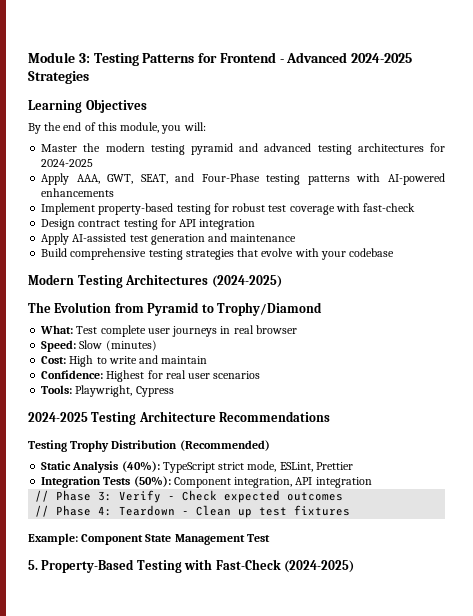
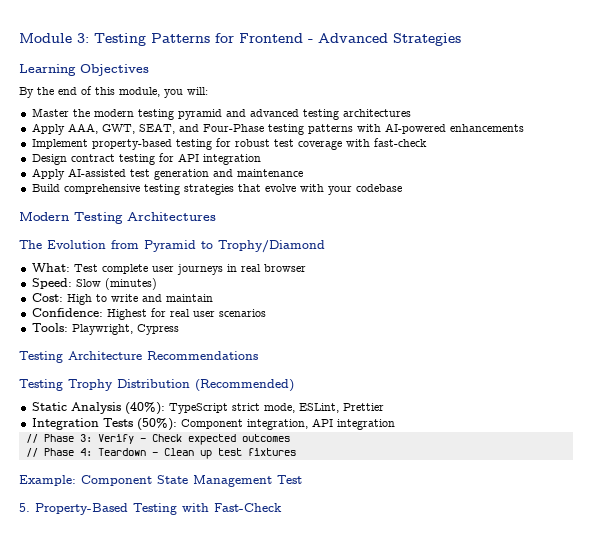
- Module 3: Testing Patterns for Frontend - Advanced 2024-2025 Strategies
+ Module 3: Testing Patterns for Frontend - Advanced Strategies
- Master the modern testing pyramid and advanced testing architectures for 2024-2025
+ Master the modern testing pyramid and advanced testing architectures
- Modern Testing Architectures (2024-2025)
+ Modern Testing Architectures
- 2024-2025 Testing Architecture Recommendations
+ Testing Architecture Recommendations
- 5. Property-Based Testing with Fast-Check (2024-2025)
+ 5. Property-Based Testing with Fast-Check

